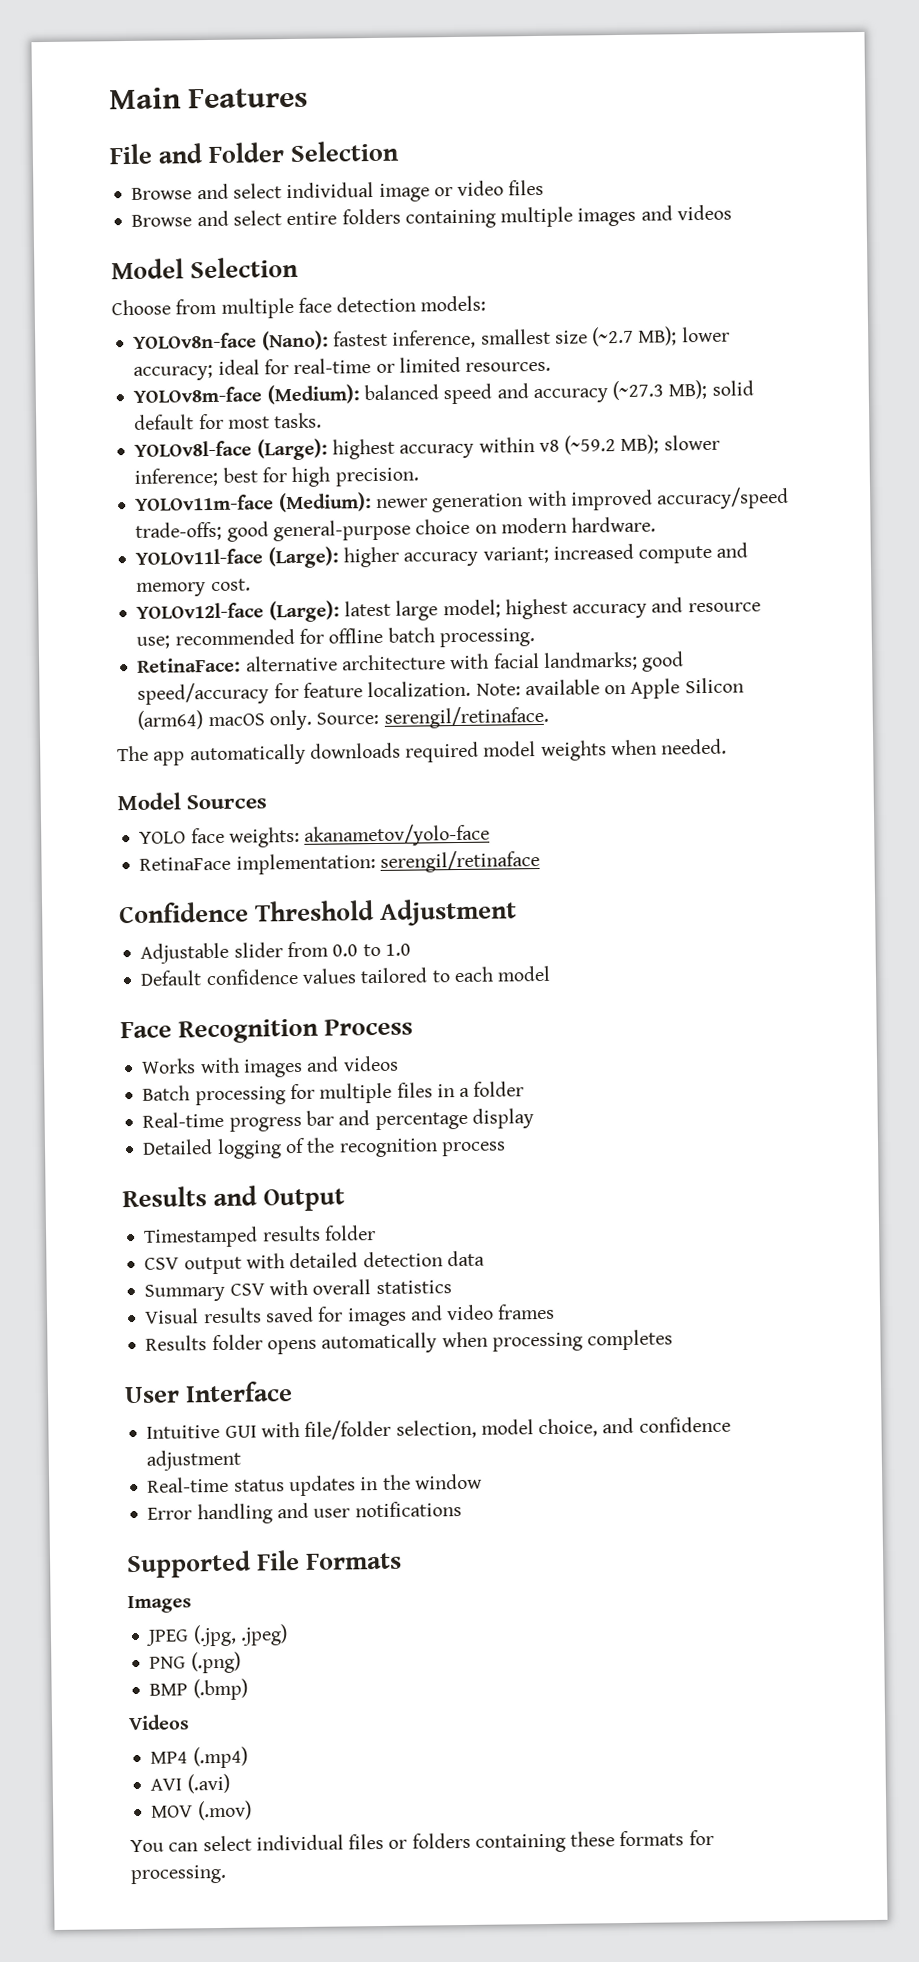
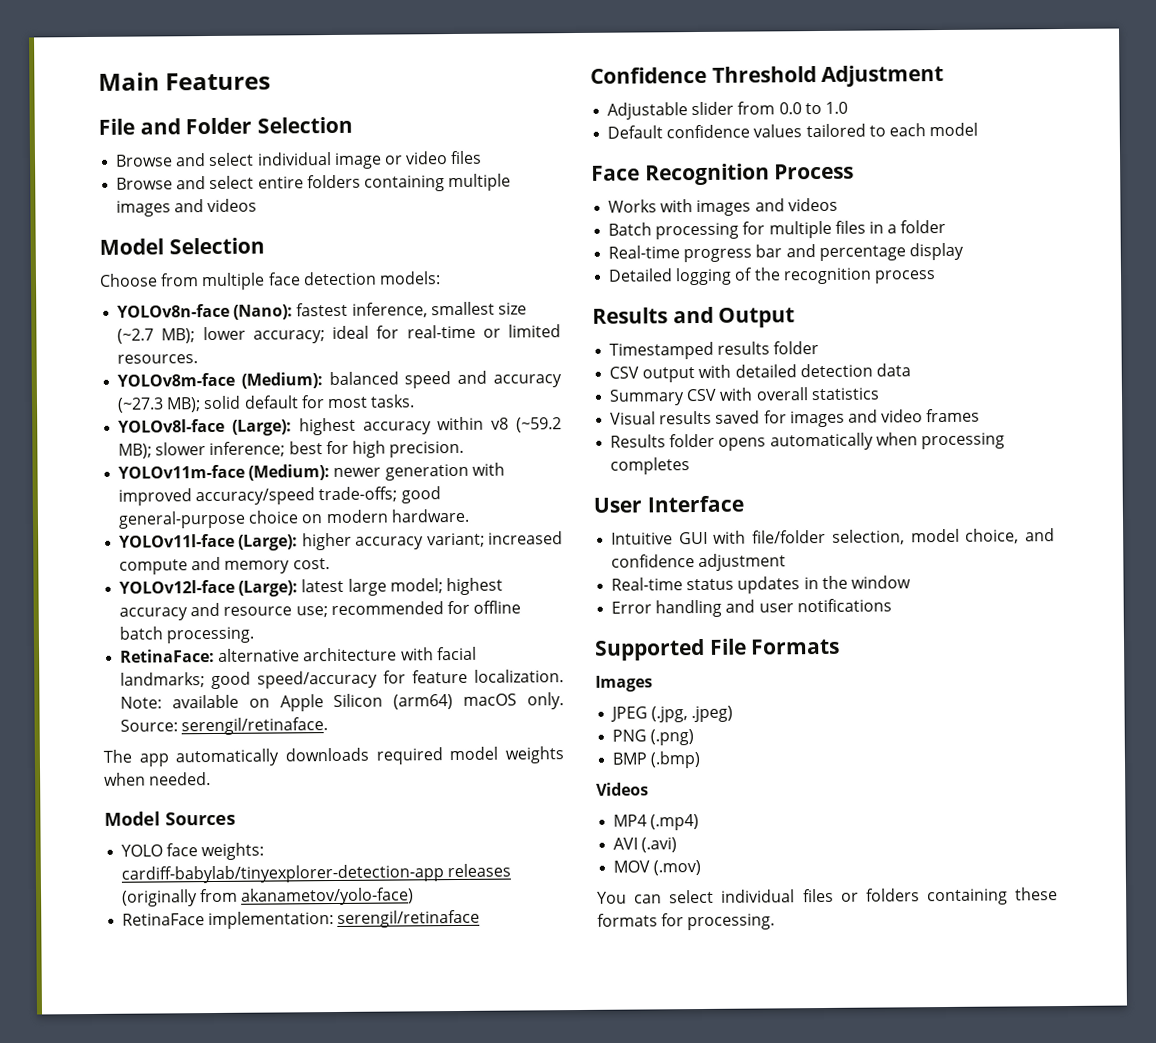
- YOLO face weights: akanametov/yolo-face
+ YOLO face weights: cardiff-babylab/tinyexplorer-detection-app releases (originally from akanametov/yolo-face)

